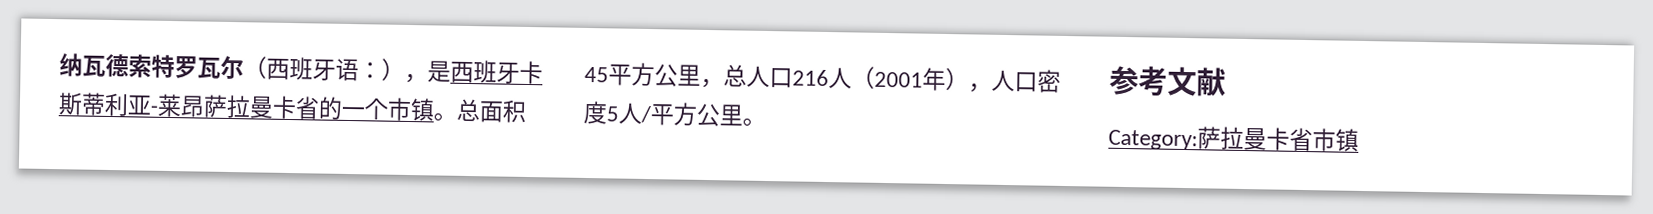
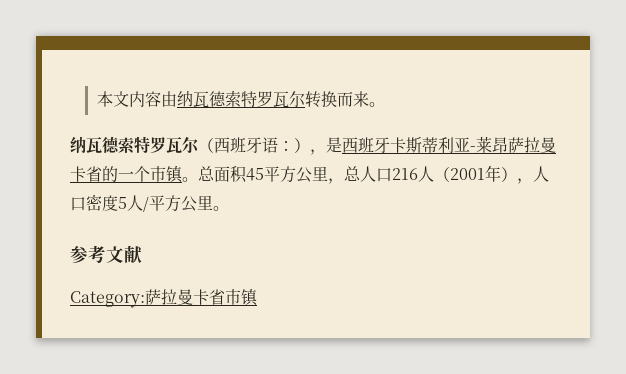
+ 本文内容由纳瓦德索特罗瓦尔转换而来。

